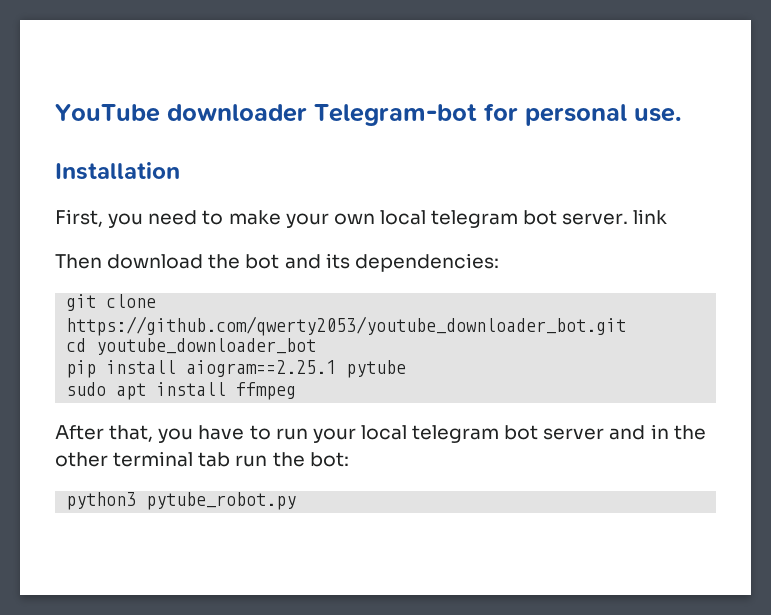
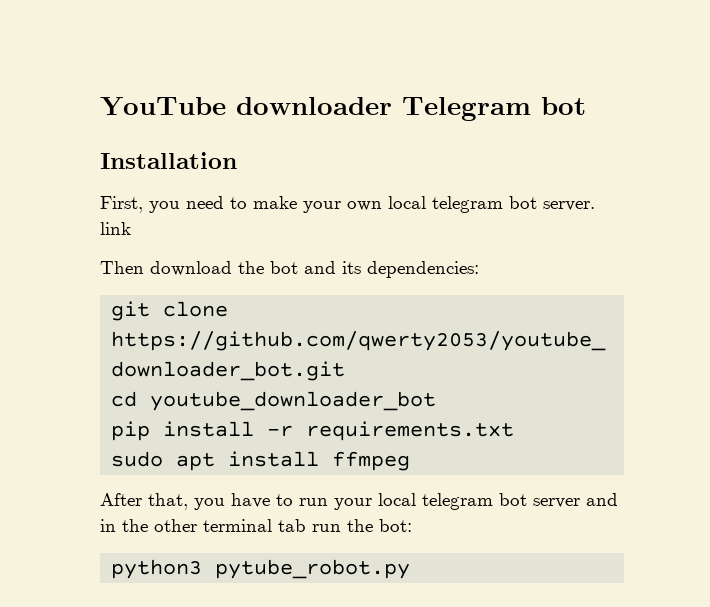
- YouTube downloader Telegram-bot for personal use.
+ YouTube downloader Telegram bot
- pip install aiogram==2.25.1 pytube
+ pip install -r requirements.txt

